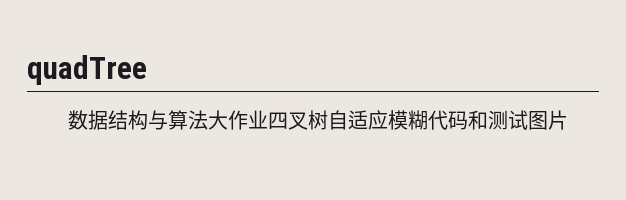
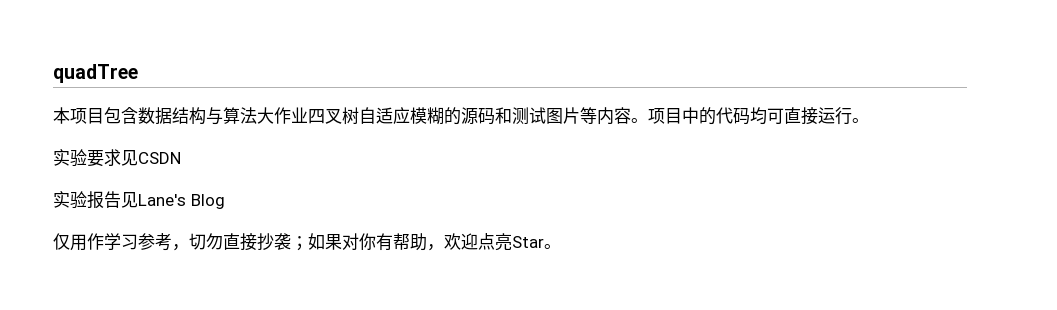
- 数据结构与算法大作业四叉树自适应模糊代码和测试图片
+ 本项目包含数据结构与算法大作业四叉树自适应模糊的源码和测试图片等内容。项目中的代码均可直接运行。
+ 实验要求见CSDN
+ 实验报告见Lane's Blog
+ 仅用作学习参考，切勿直接抄袭；如果对你有帮助，欢迎点亮Star。

